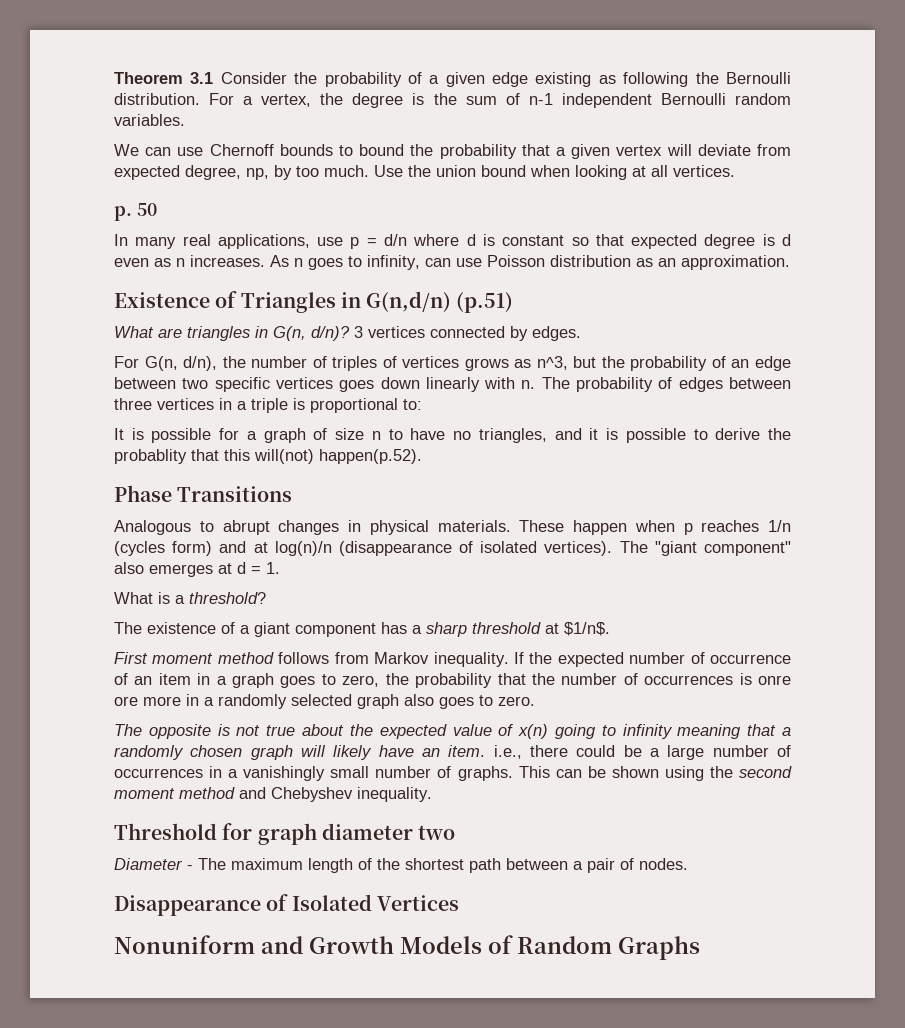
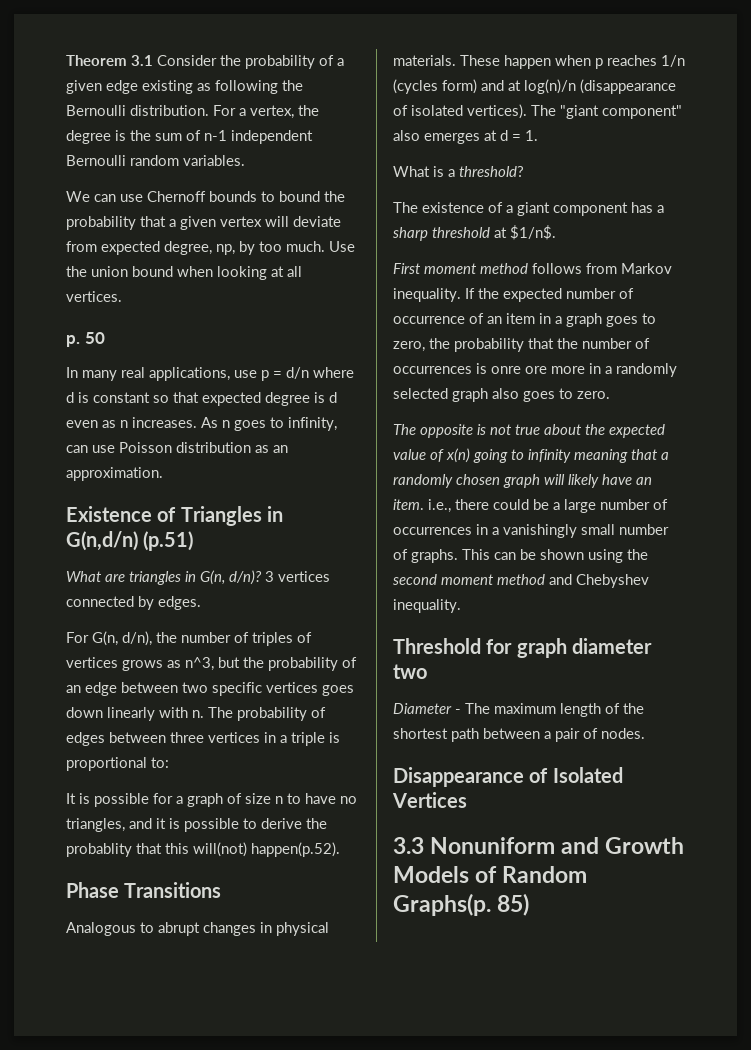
- Nonuniform and Growth Models of Random Graphs
+ 3.3 Nonuniform and Growth Models of Random Graphs(p. 85)

